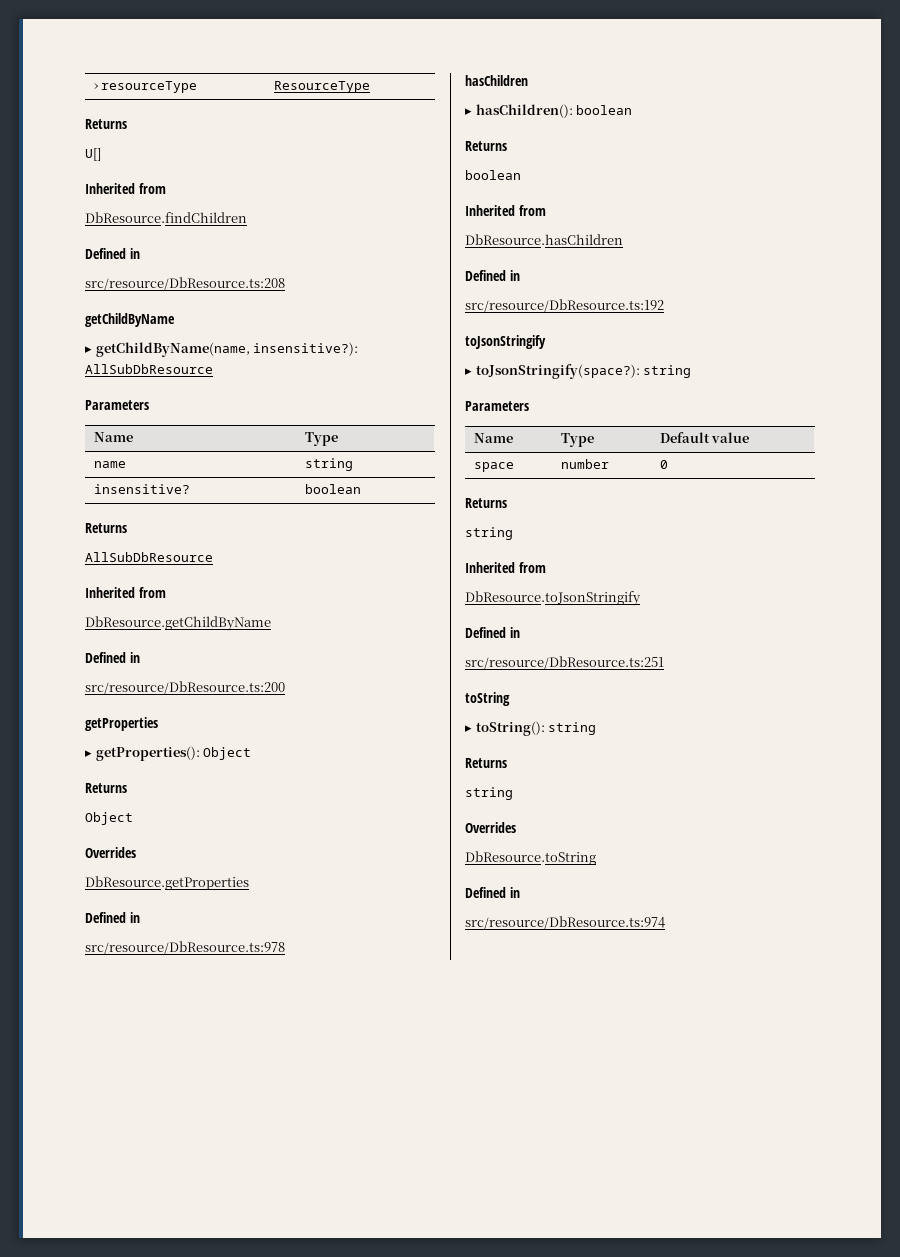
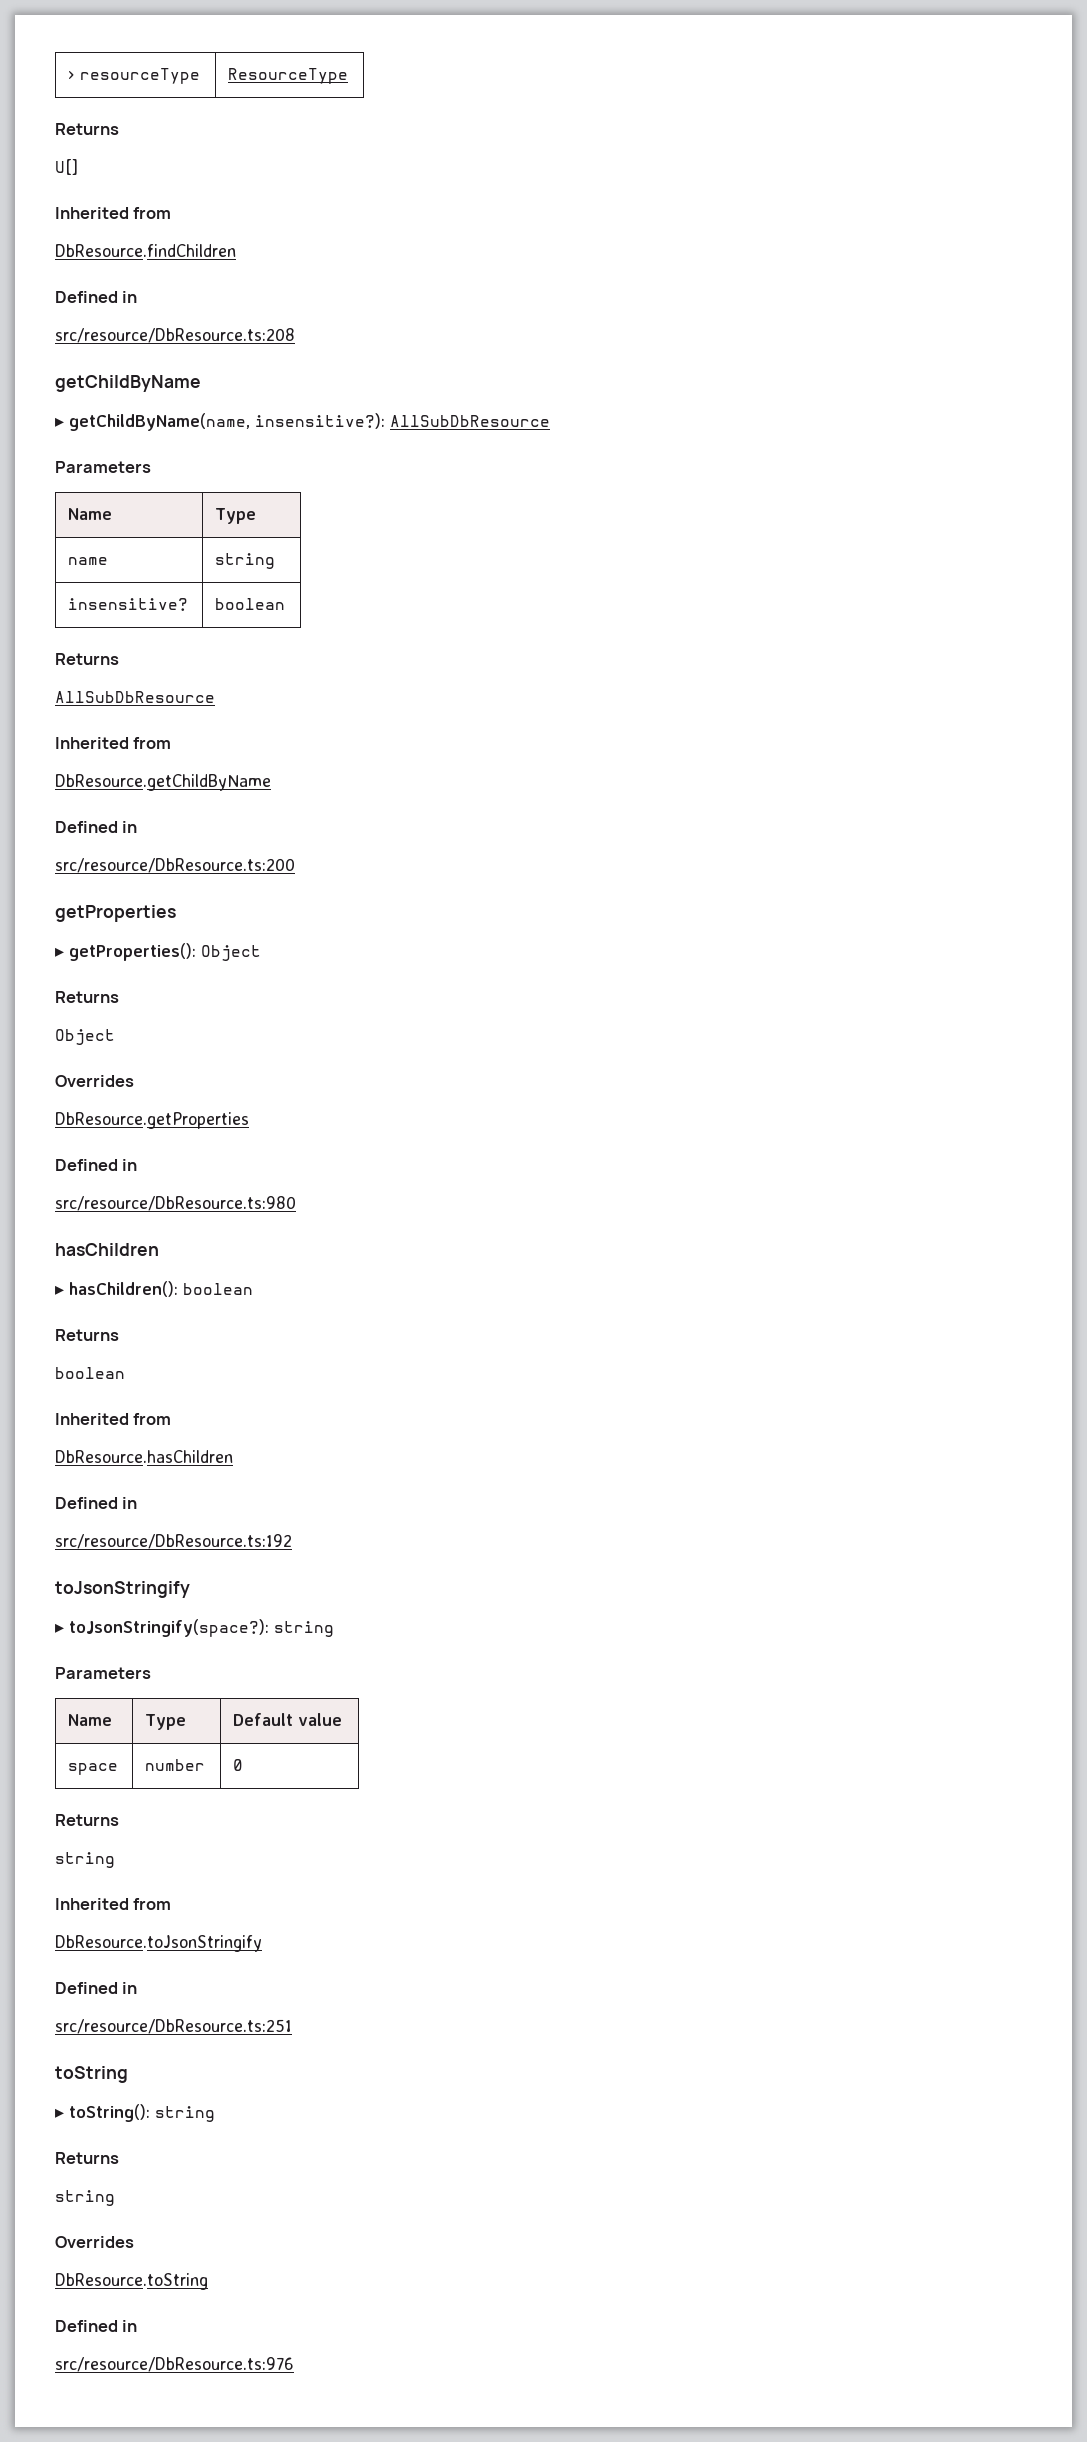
- src/resource/DbResource.ts:978
+ src/resource/DbResource.ts:980
- src/resource/DbResource.ts:974
+ src/resource/DbResource.ts:976

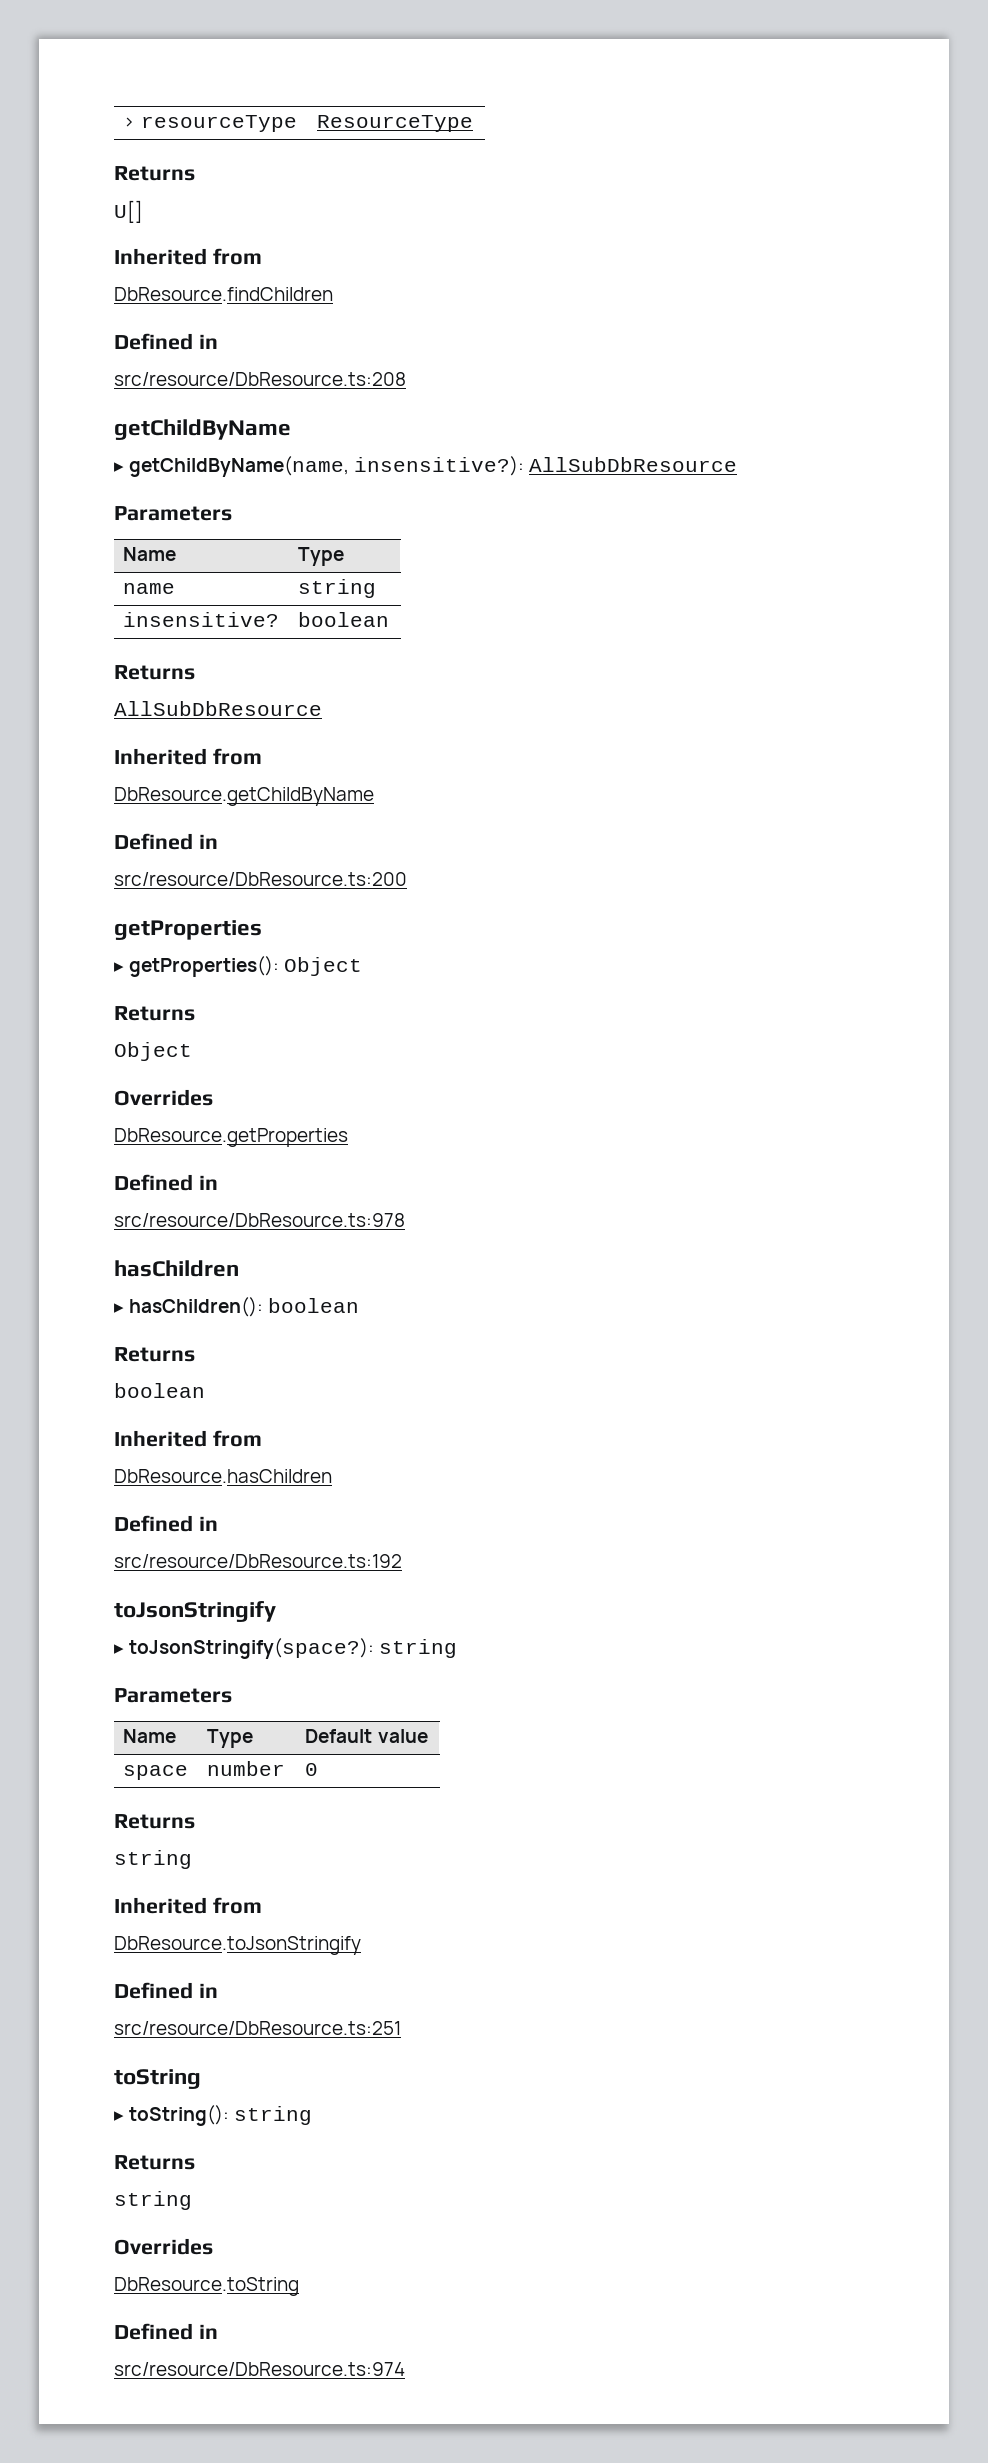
- src/resource/DbResource.ts:980
+ src/resource/DbResource.ts:978
- src/resource/DbResource.ts:976
+ src/resource/DbResource.ts:974

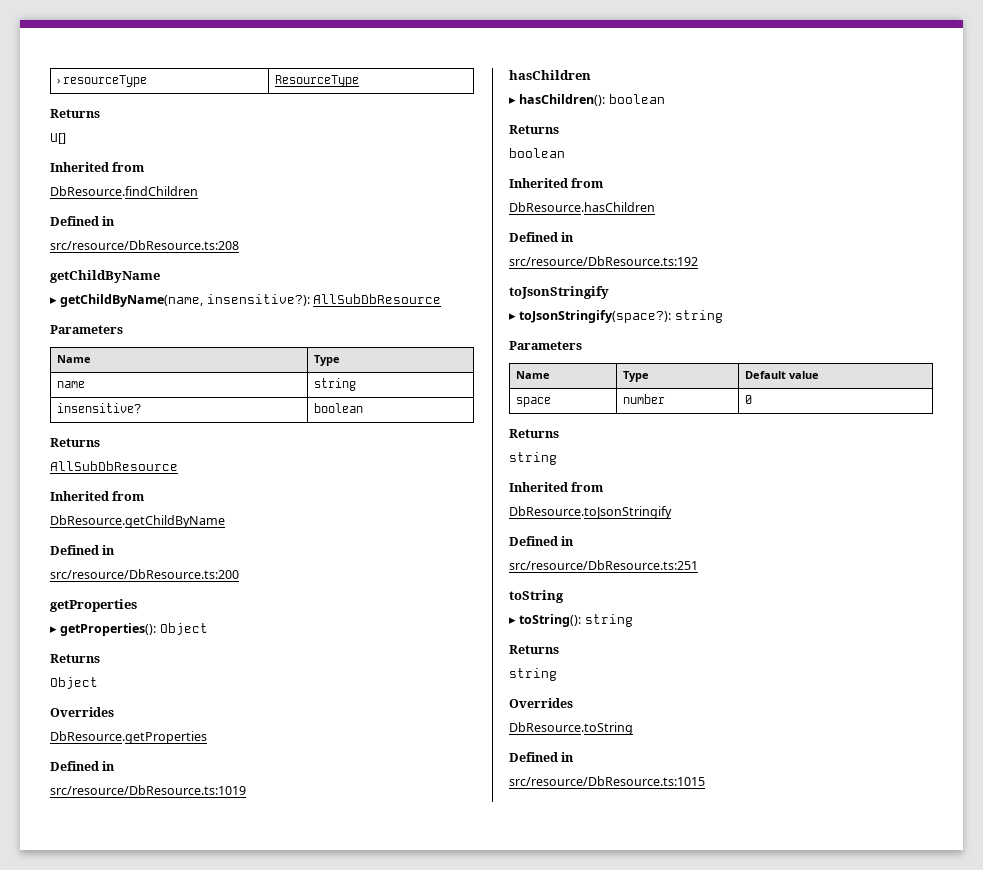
- src/resource/DbResource.ts:978
+ src/resource/DbResource.ts:1019
- src/resource/DbResource.ts:974
+ src/resource/DbResource.ts:1015

